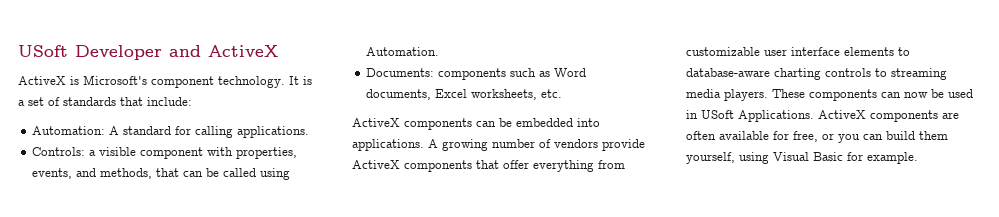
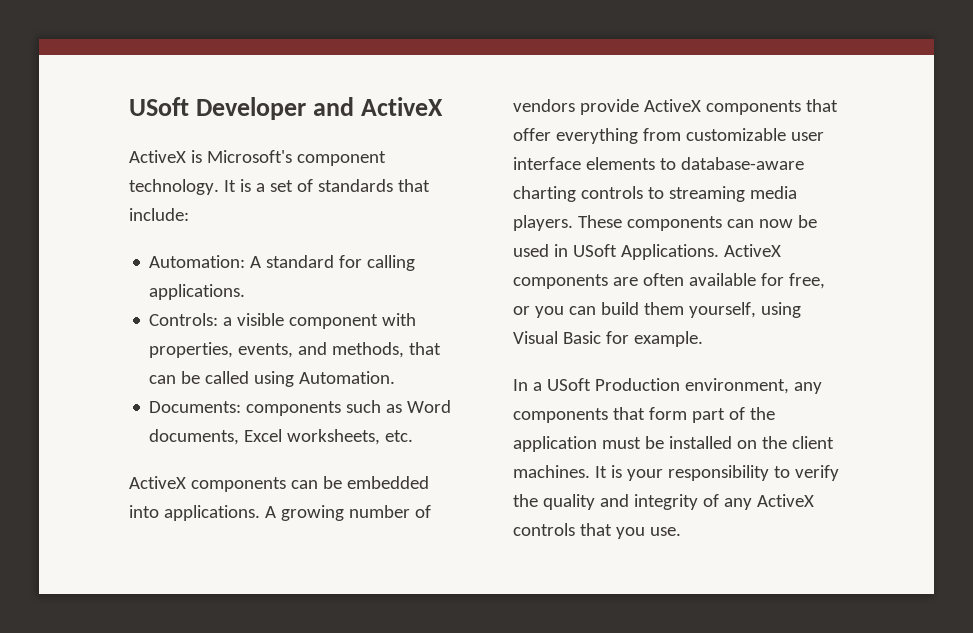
+ In a USoft Production environment, any components that form part of the application must be installed on the client machines. It is your responsibility to verify the quality and integrity of any ActiveX controls that you use.

